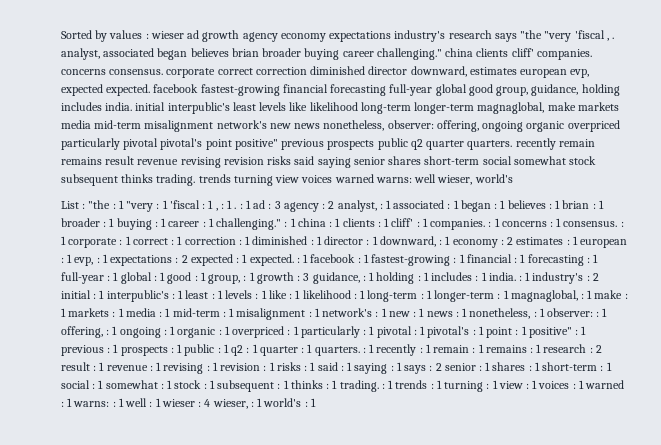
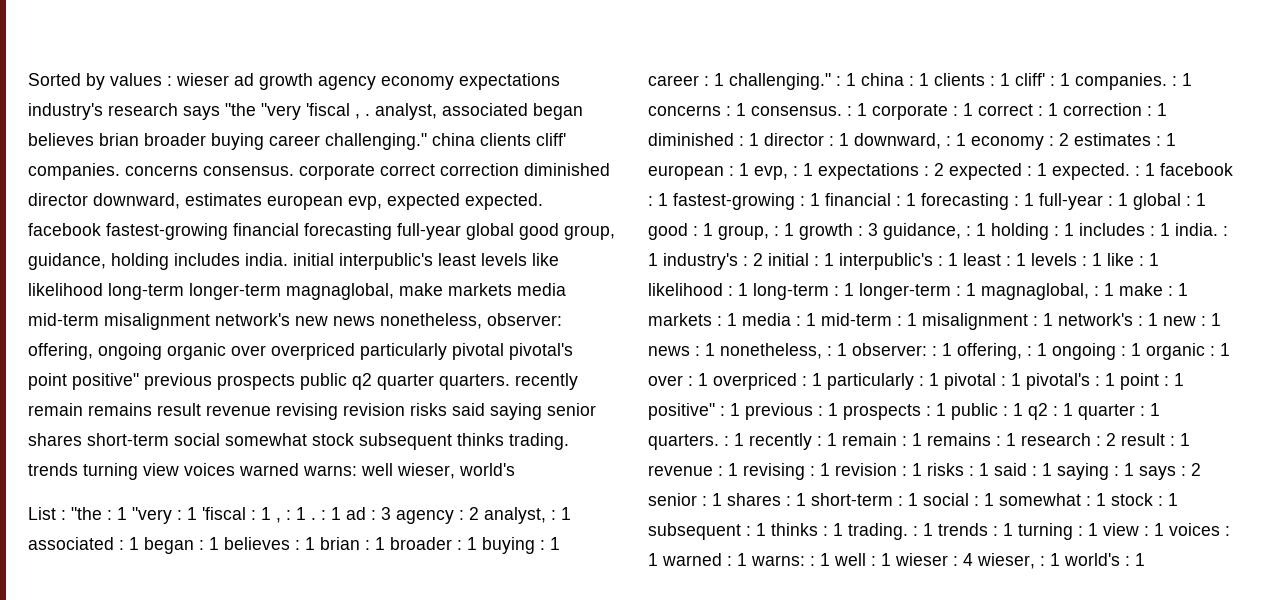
- offering, ongoing organic overpriced particularly pivotal pivotal's point positive" previous prospects public q2 quarter quarters. recently remain remains result revenue revising revision risks said saying senior shares short-term social somewhat stock subsequent thinks trading. trends turning view voices warned warns:
+ offering, ongoing organic over overpriced particularly pivotal pivotal's point positive" previous prospects public q2 quarter quarters. recently remain remains result revenue revising revision risks said saying senior shares short-term social somewhat stock subsequent thinks trading. trends turning view voices warned warns:
- 1 overpriced :
+ 1 over : 1 overpriced :

